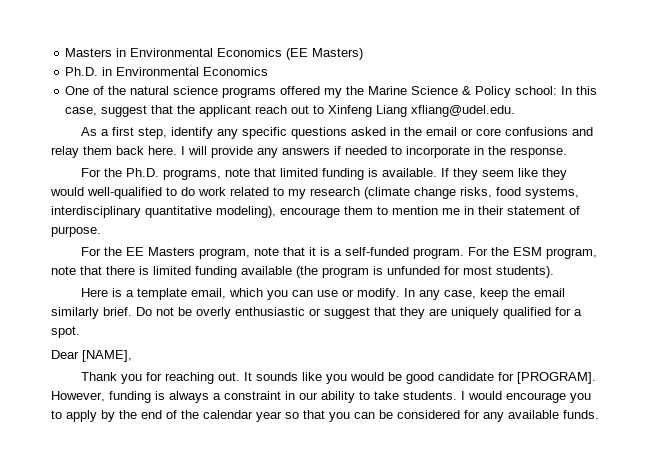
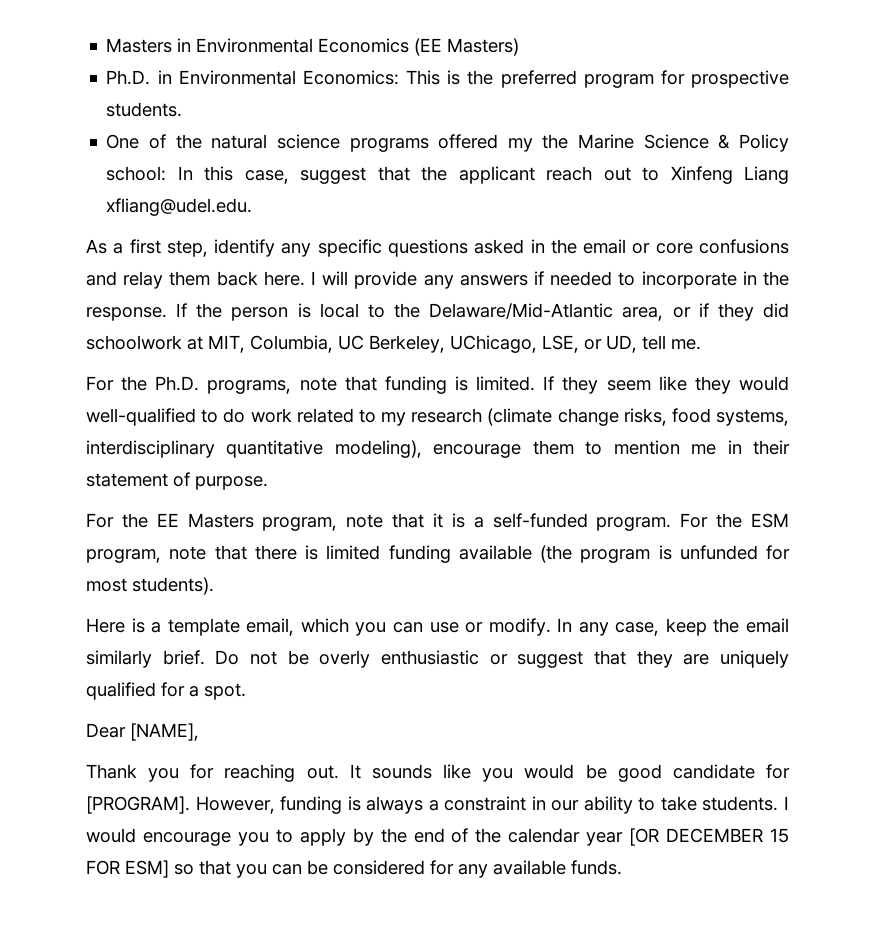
- Ph.D. in Environmental Economics
+ Ph.D. in Environmental Economics: This is the preferred program for prospective students.
+ If the person is local to the Delaware/Mid-Atlantic area, or if they did schoolwork at MIT, Columbia, UC Berkeley, UChicago, LSE, or UD, tell me.
- For the Ph.D. programs, note that limited funding is available.
+ For the Ph.D. programs, note that funding is limited.
- I would encourage you to apply by the end of the calendar year so that you can be considered for any available funds.
+ I would encourage you to apply by the end of the calendar year [OR DECEMBER 15 FOR ESM] so that you can be considered for any available funds.

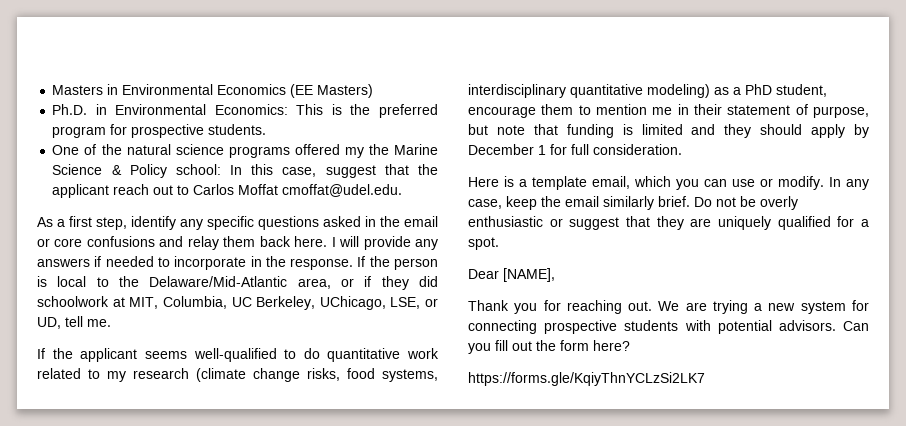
- One of the natural science programs offered my the Marine Science & Policy school: In this case, suggest that the applicant reach out to Xinfeng Liang xfliang@udel.edu.
+ One of the natural science programs offered my the Marine Science & Policy school: In this case, suggest that the applicant reach out to Carlos Moffat cmoffat@udel.edu.
- For the Ph.D. programs, note that funding is limited. If they seem like they would well-qualified to do work related to my research (climate change risks, food systems, interdisciplinary quantitative modeling), encourage them to mention me in their statement of purpose.
- For the EE Masters program, note that it is a self-funded program. For the ESM program, note that there is limited funding available (the program is unfunded for most students).
+ If the applicant seems well-qualified to do quantitative work related to my research (climate change risks, food systems, interdisciplinary quantitative modeling) as a PhD student, encourage them to mention me in their statement of purpose, but note that funding is limited and they should apply by December 1 for full consideration.
- It sounds like you would be good candidate for [PROGRAM]. However, funding is always a constraint in our ability to take students. I would encourage you to apply by the end of the calendar year [OR DECEMBER 15 FOR ESM] so that you can be considered for any available funds.
+ We are trying a new system for connecting prospective students with potential advisors. Can you fill out the form here?
+ https://forms.gle/KqiyThnYCLzSi2LK7

